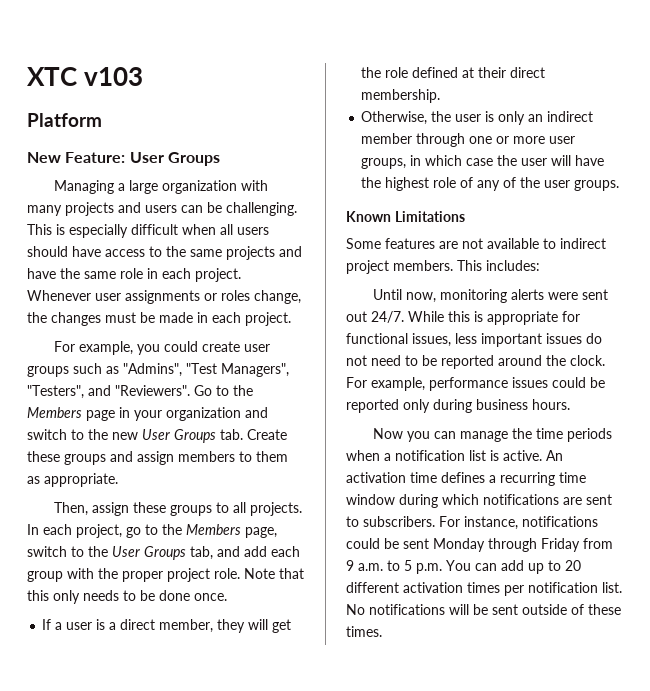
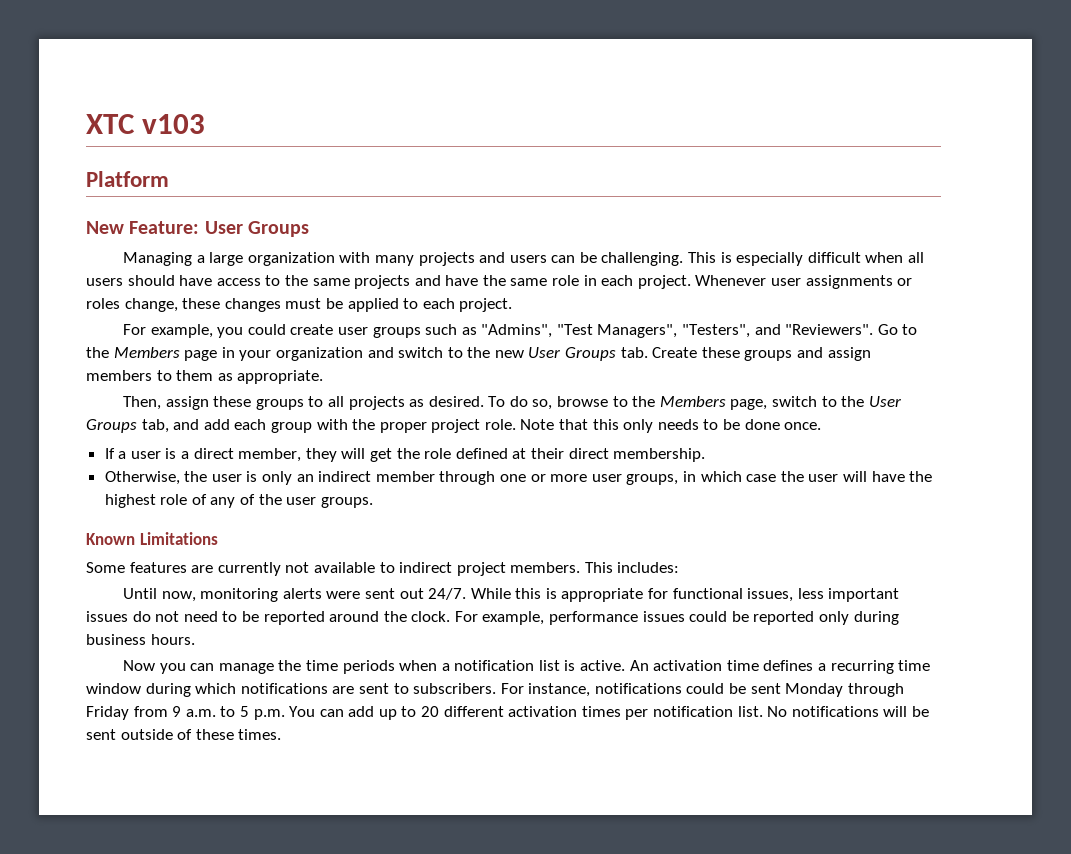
- Whenever user assignments or roles change, the changes must be made in each project.
+ Whenever user assignments or roles change, these changes must be applied to each project.
- Then, assign these groups to all projects. In each project, go to the Members page, switch to the User Groups tab, and add each group with the proper project role.
+ Then, assign these groups to all projects as desired. To do so, browse to the Members page, switch to the User Groups tab, and add each group with the proper project role.
- Some features are not available to indirect project members.
+ Some features are currently not available to indirect project members.

